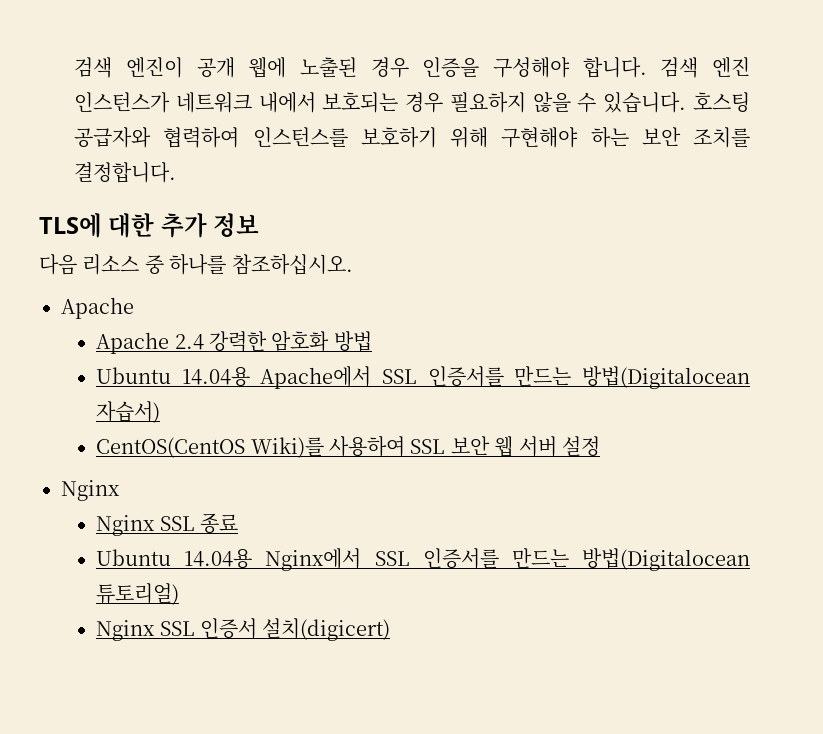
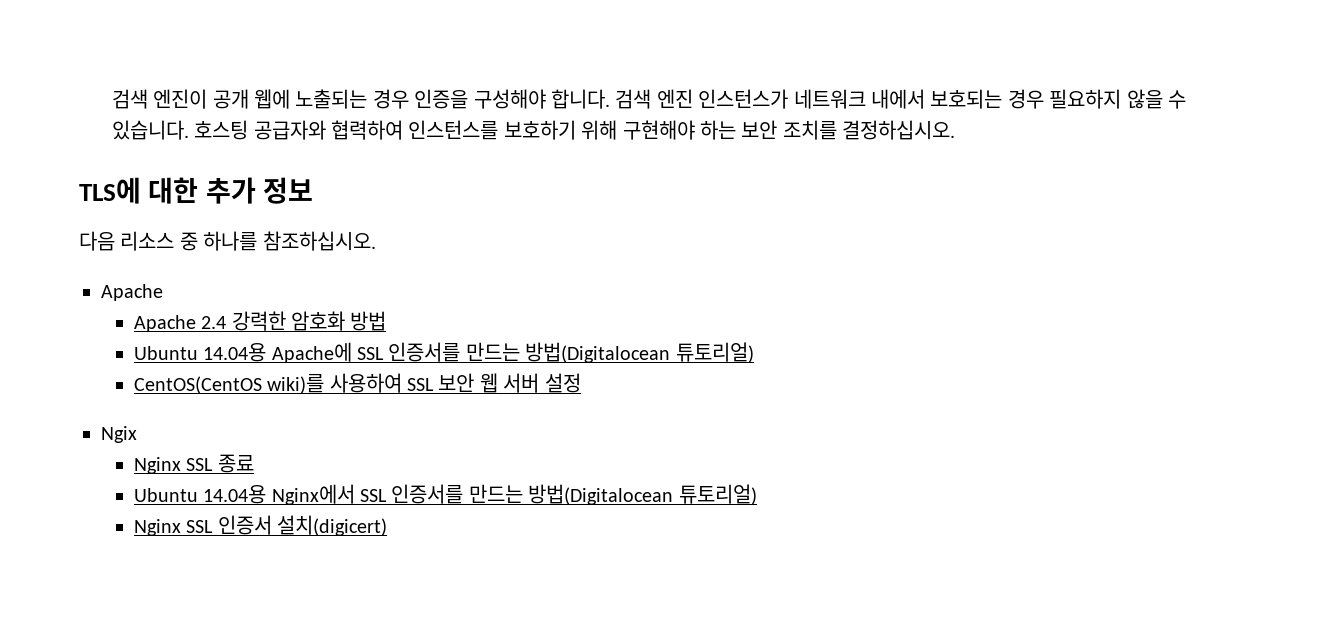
- 검색 엔진이 공개 웹에 노출된 경우 인증을 구성해야 합니다.
+ 검색 엔진이 공개 웹에 노출되는 경우 인증을 구성해야 합니다.
- 호스팅 공급자와 협력하여 인스턴스를 보호하기 위해 구현해야 하는 보안 조치를 결정합니다.
+ 호스팅 공급자와 협력하여 인스턴스를 보호하기 위해 구현해야 하는 보안 조치를 결정하십시오.
- Ubuntu 14.04용 Apache에서 SSL 인증서를 만드는 방법(Digitalocean 자습서)
+ Ubuntu 14.04용 Apache에 SSL 인증서를 만드는 방법(Digitalocean 튜토리얼)
- CentOS(CentOS Wiki)를 사용하여 SSL 보안 웹 서버 설정
- Nginx
+ CentOS(CentOS wiki)를 사용하여 SSL 보안 웹 서버 설정
+ Ngix

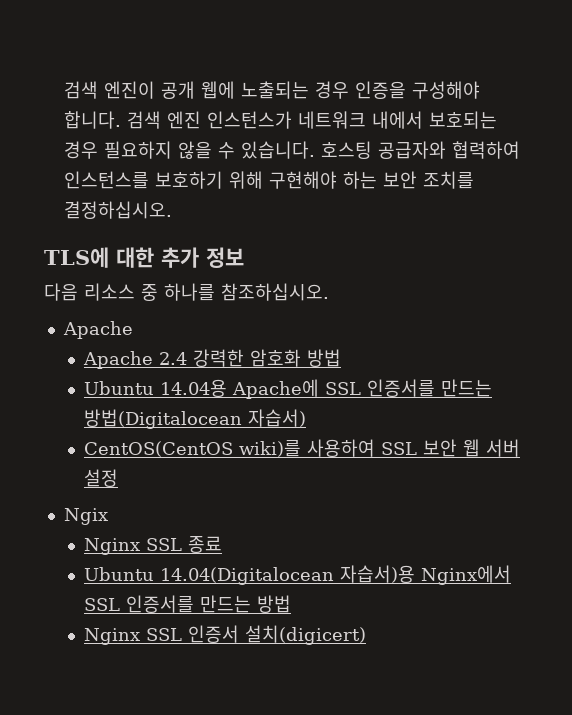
- Ubuntu 14.04용 Apache에 SSL 인증서를 만드는 방법(Digitalocean 튜토리얼)
+ Ubuntu 14.04용 Apache에 SSL 인증서를 만드는 방법(Digitalocean 자습서)
- Ubuntu 14.04용 Nginx에서 SSL 인증서를 만드는 방법(Digitalocean 튜토리얼)
+ Ubuntu 14.04(Digitalocean 자습서)용 Nginx에서 SSL 인증서를 만드는 방법

